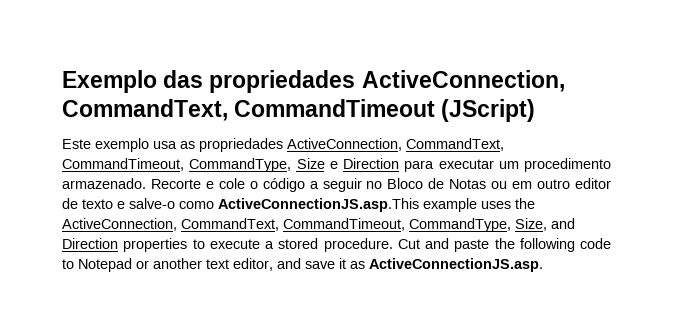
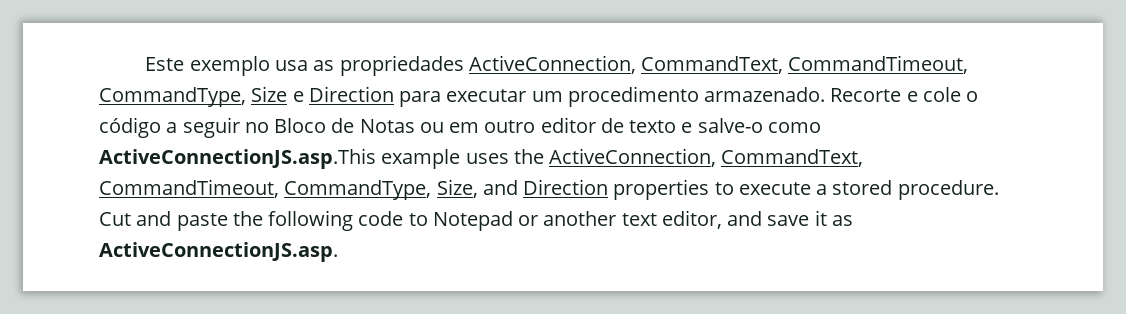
- Exemplo das propriedades ActiveConnection, CommandText, CommandTimeout (JScript)

